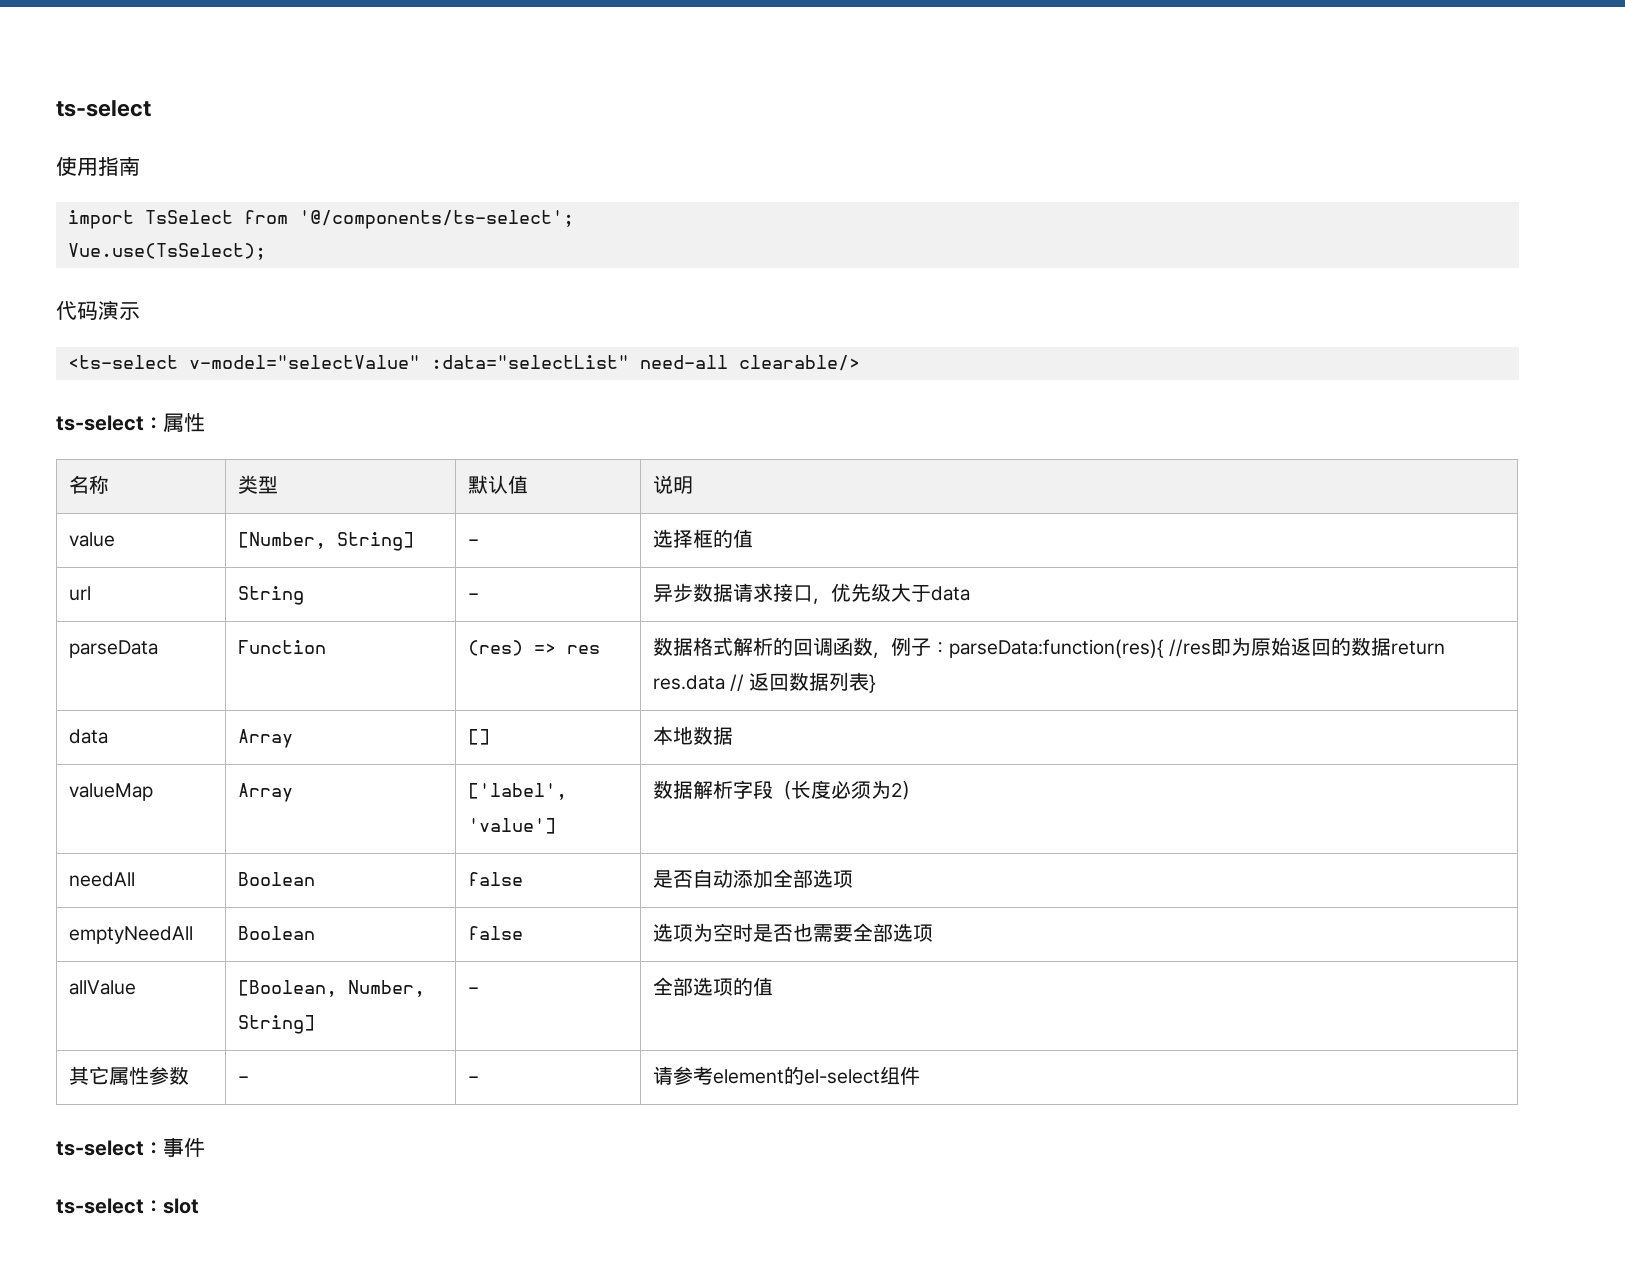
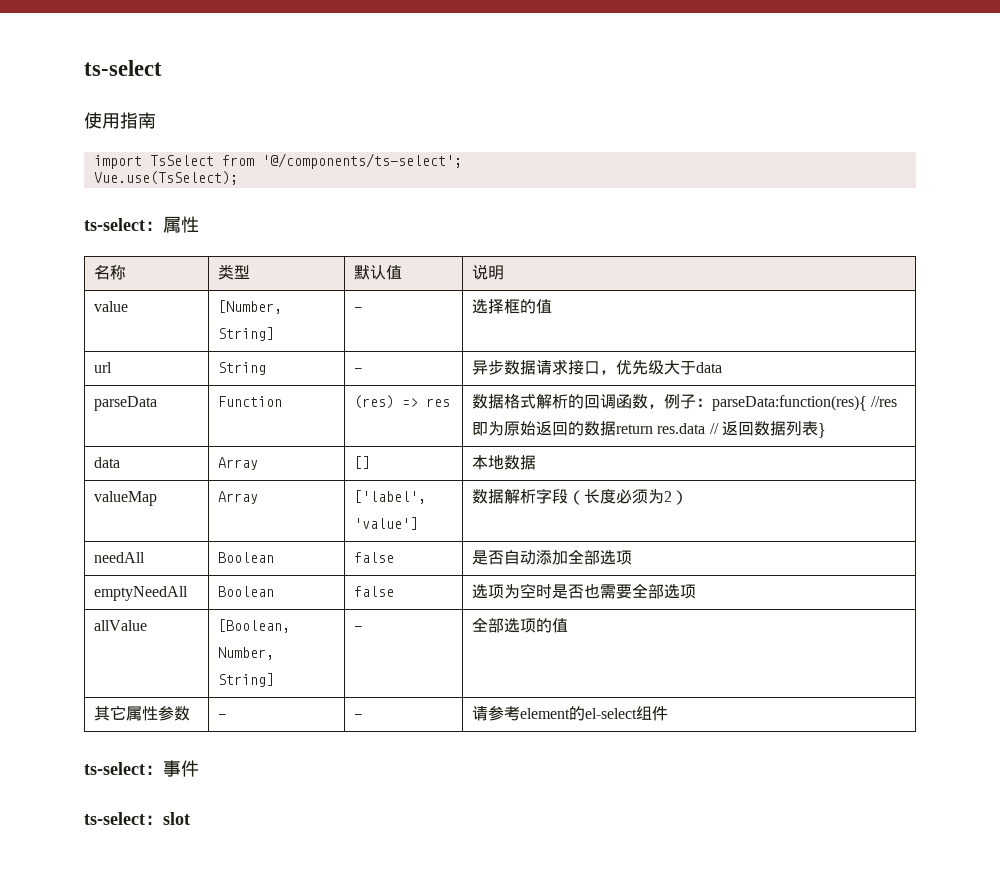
- 代码演示
- <ts-select v-model="selectValue" :data="selectList" need-all clearable/>

